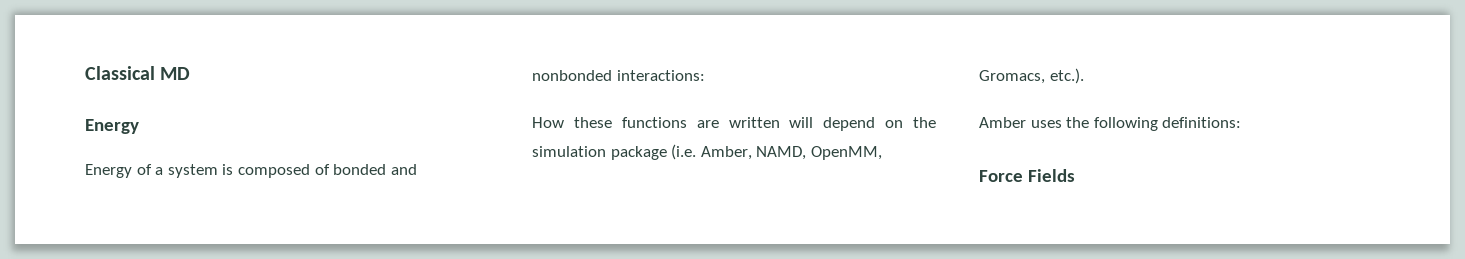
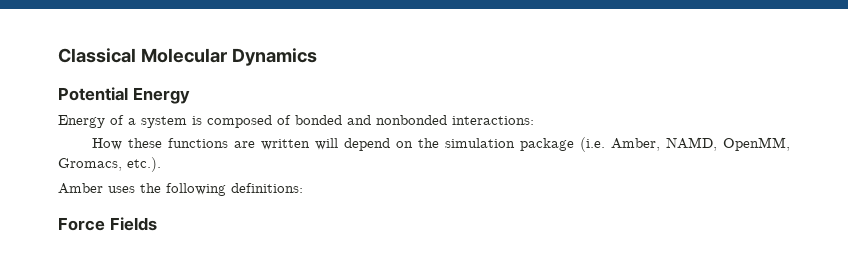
- Classical MD
- Energy
+ Classical Molecular Dynamics
+ Potential Energy

